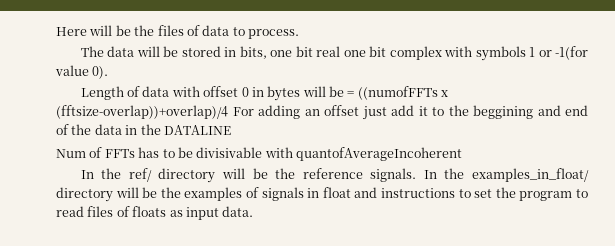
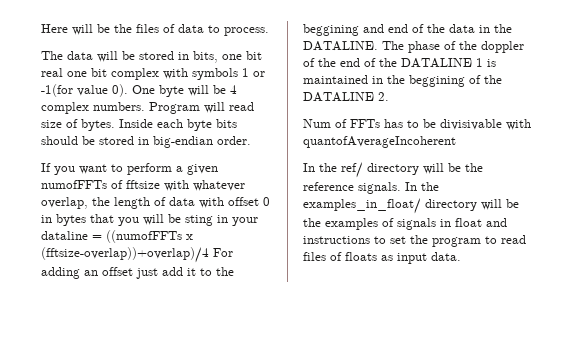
- The data will be stored in bits, one bit real one bit complex with symbols 1 or -1(for value 0).
- Length of data with offset 0 in bytes will be = ((numofFFTs x (fftsize-overlap))+overlap)/4 For adding an offset just add it to the beggining and end of the data in the DATALINE
+ The data will be stored in bits, one bit real one bit complex with symbols 1 or -1(for value 0). One byte will be 4 complex numbers. Program will read size of bytes. Inside each byte bits should be stored in big-endian order.
+ If you want to perform a given numofFFTs of fftsize with whatever overlap, the length of data with offset 0 in bytes that you will be sting in your dataline = ((numofFFTs x (fftsize-overlap))+overlap)/4 For adding an offset just add it to the beggining and end of the data in the DATALINE. The phase of the doppler of the end of the DATALINE 1 is maintained in the beggining of the DATALINE 2.

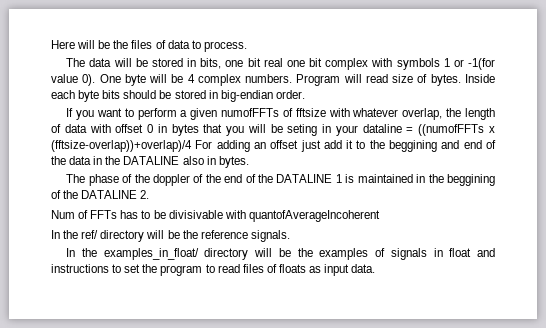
- If you want to perform a given numofFFTs of fftsize with whatever overlap, the length of data with offset 0 in bytes that you will be sting in your dataline = ((numofFFTs x (fftsize-overlap))+overlap)/4 For adding an offset just add it to the beggining and end of the data in the DATALINE. The phase of the doppler of the end of the DATALINE 1 is maintained in the beggining of the DATALINE 2.
+ If you want to perform a given numofFFTs of fftsize with whatever overlap, the length of data with offset 0 in bytes that you will be seting in your dataline = ((numofFFTs x (fftsize-overlap))+overlap)/4 For adding an offset just add it to the beggining and end of the data in the DATALINE also in bytes.
+ The phase of the doppler of the end of the DATALINE 1 is maintained in the beggining of the DATALINE 2.
- In the ref/ directory will be the reference signals. In the examples_in_float/ directory will be the examples of signals in float and instructions to set the program to read files of floats as input data.
+ In the ref/ directory will be the reference signals.
+ In the examples_in_float/ directory will be the examples of signals in float and instructions to set the program to read files of floats as input data.

